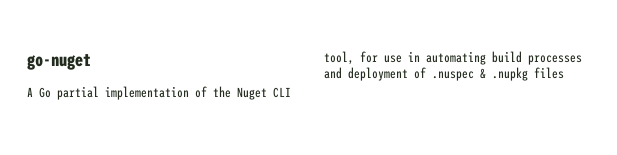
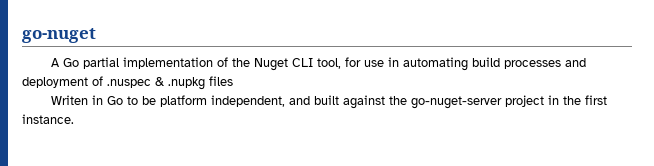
+ Writen in Go to be platform independent, and built against the go-nuget-server project in the first instance.

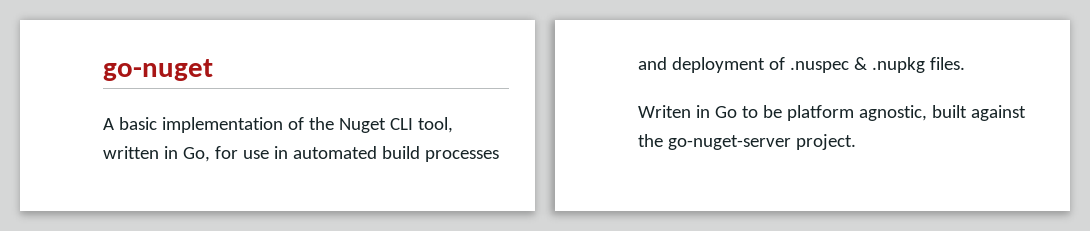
- A Go partial implementation of the Nuget CLI tool, for use in automating build processes and deployment of .nuspec & .nupkg files
+ A basic implementation of the Nuget CLI tool, written in Go, for use in automated build processes and deployment of .nuspec & .nupkg files.
- Writen in Go to be platform independent, and built against the go-nuget-server project in the first instance.
+ Writen in Go to be platform agnostic, built against the go-nuget-server project.

